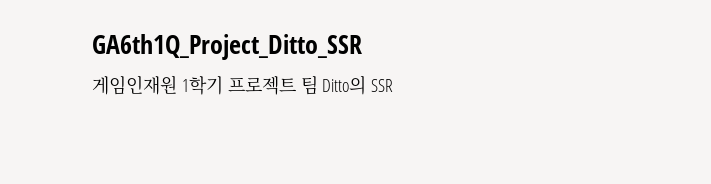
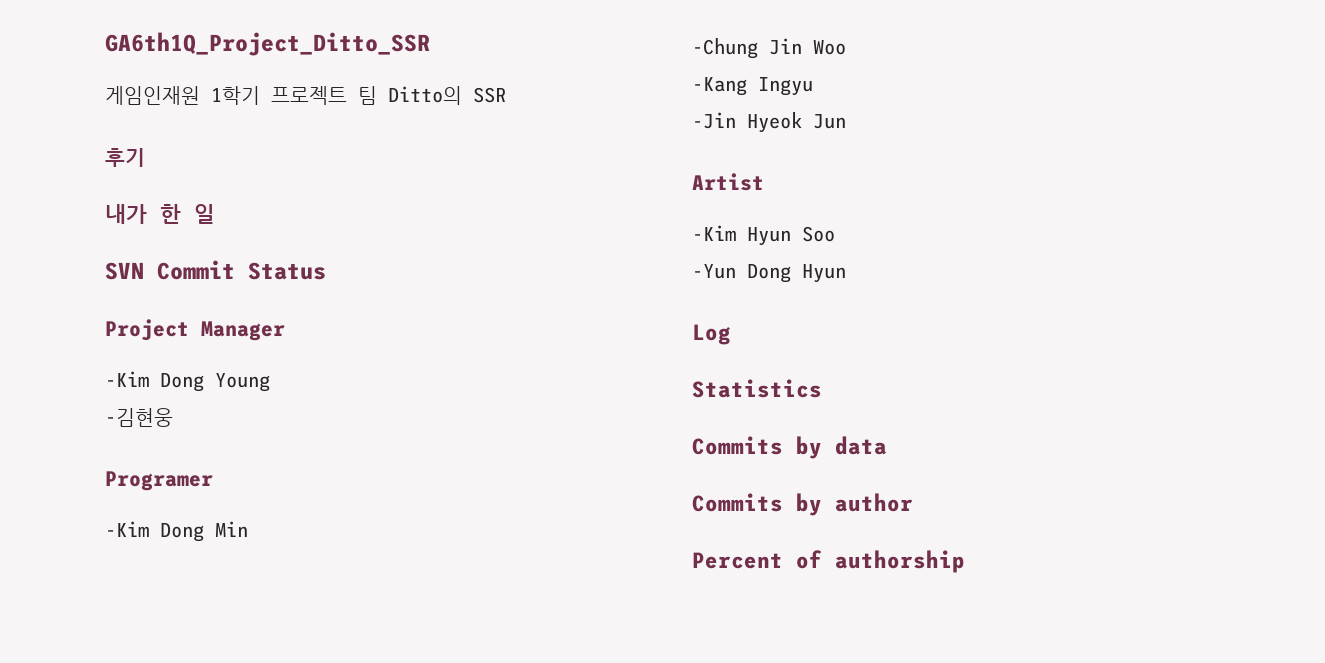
+ 후기
+ 내가 한 일
+ SVN Commit Status
+ Project Manager
+ -Kim Dong Young
+ -김현웅
+ Programer
+ -Kim Dong Min
+ -Chung Jin Woo
+ -Kang Ingyu
+ -Jin Hyeok Jun
+ Artist
+ -Kim Hyun Soo
+ -Yun Dong Hyun
+ Log
+ Statistics
+ Commits by data
+ Commits by author
+ Percent of authorship

